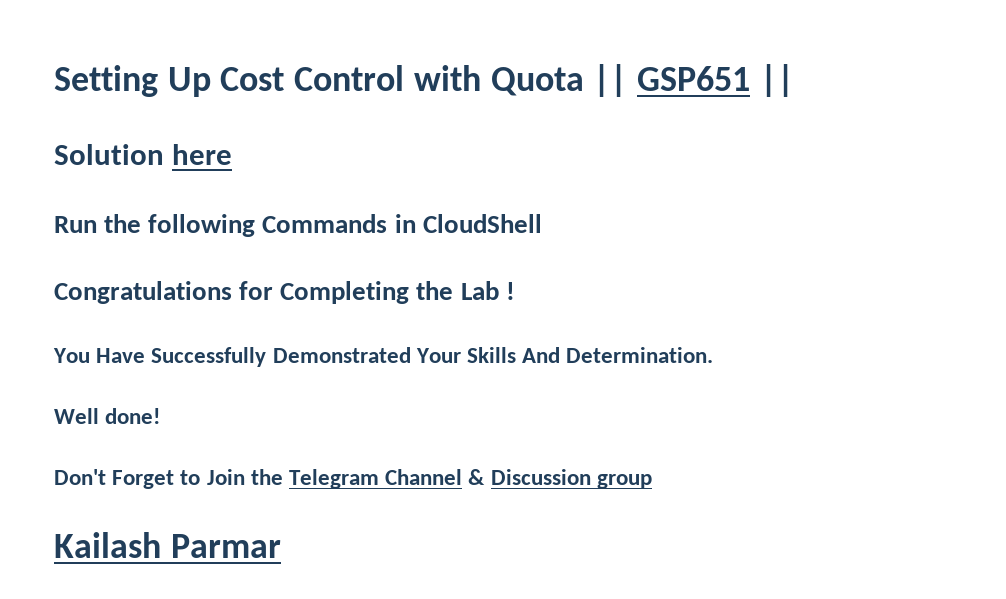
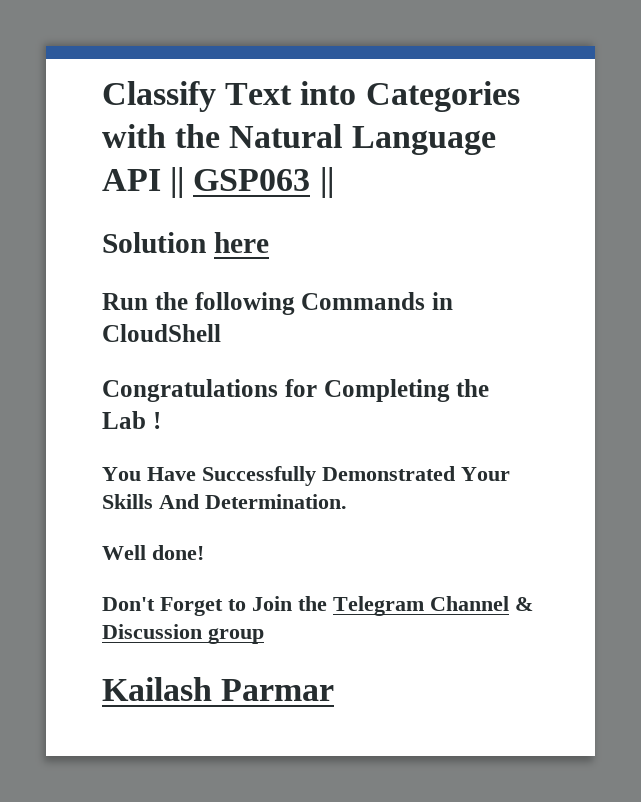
- Setting Up Cost Control with Quota || GSP651 ||
+ Classify Text into Categories with the Natural Language API || GSP063 ||

